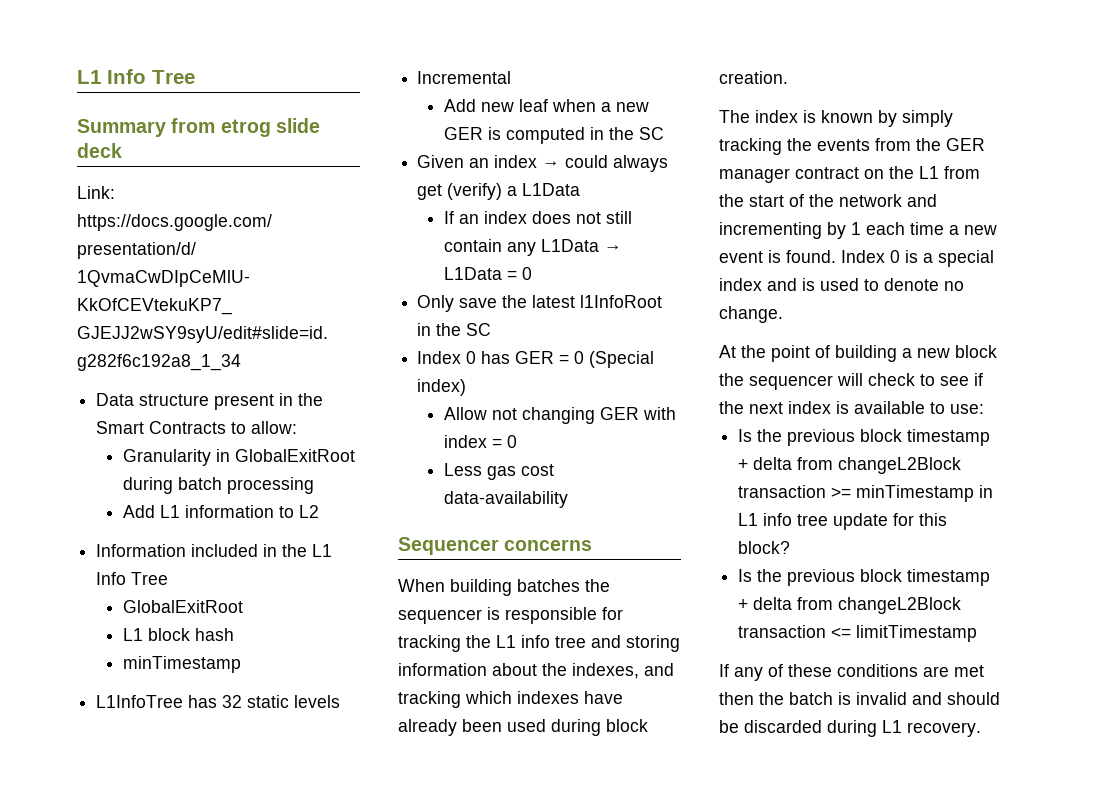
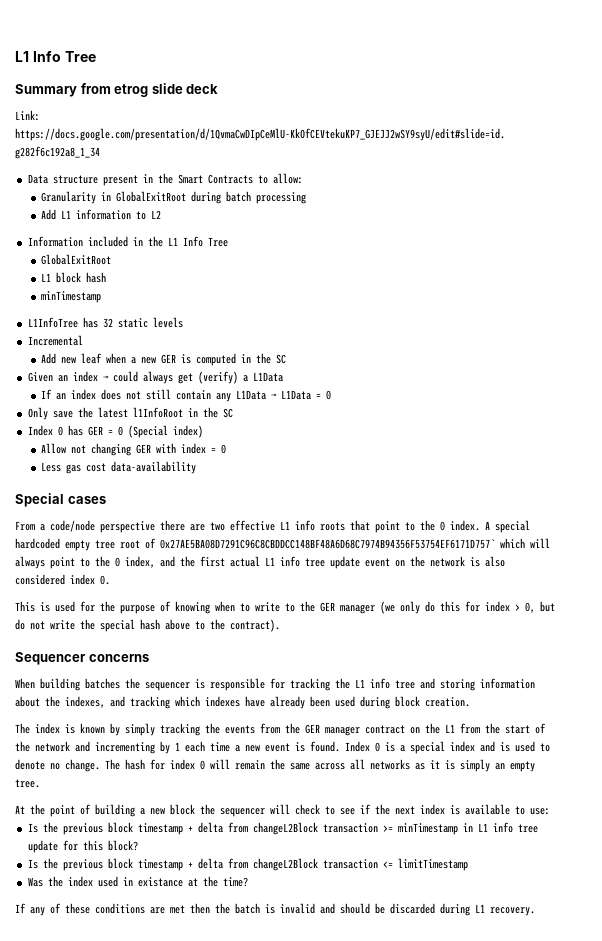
+ Special cases
+ From a code/node perspective there are two effective L1 info roots that point to the 0 index. A special hardcoded empty tree root of 0x27AE5BA08D7291C96C8CBDDCC148BF48A6D68C7974B94356F53754EF6171D757` which will always point to the 0 index, and the first actual L1 info tree update event on the network is also considered index 0.
+ This is used for the purpose of knowing when to write to the GER manager (we only do this for index > 0, but do not write the special hash above to the contract).
+ The hash for index 0 will remain the same across all networks as it is simply an empty tree.
+ Was the index used in existance at the time?

